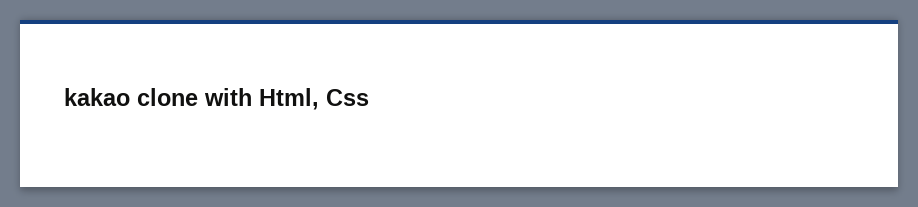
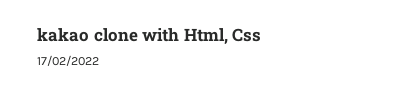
+ 17/02/2022

